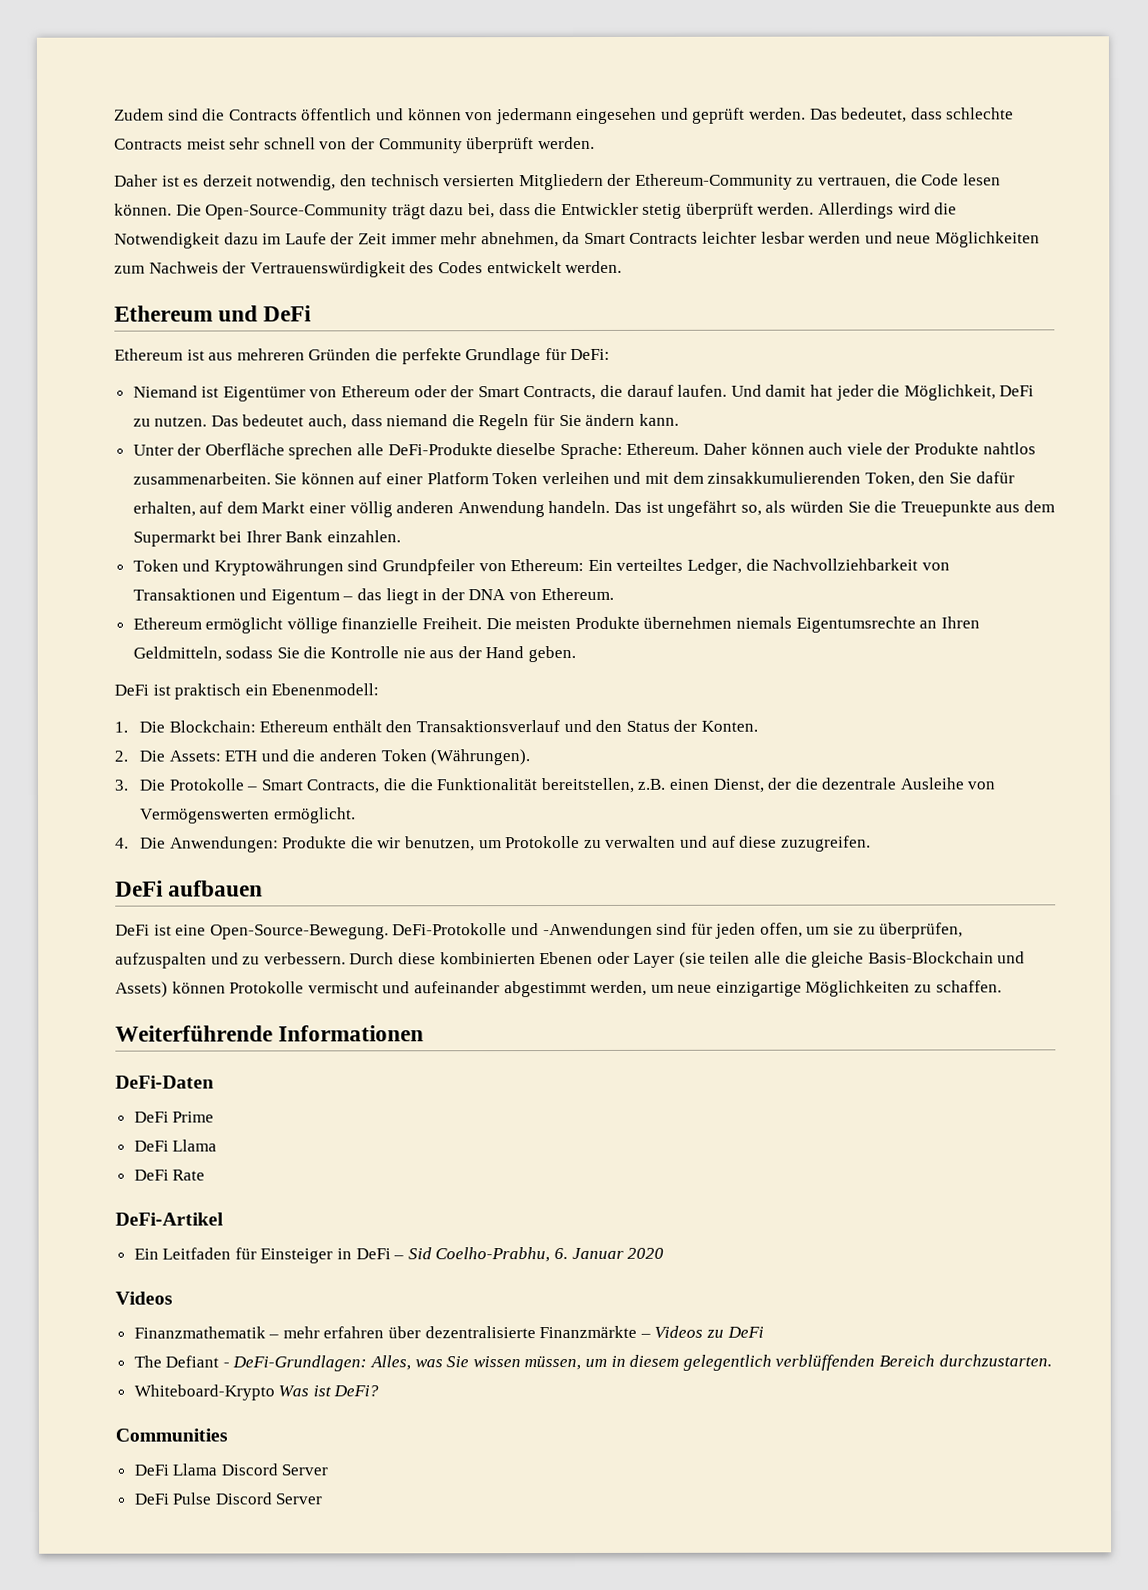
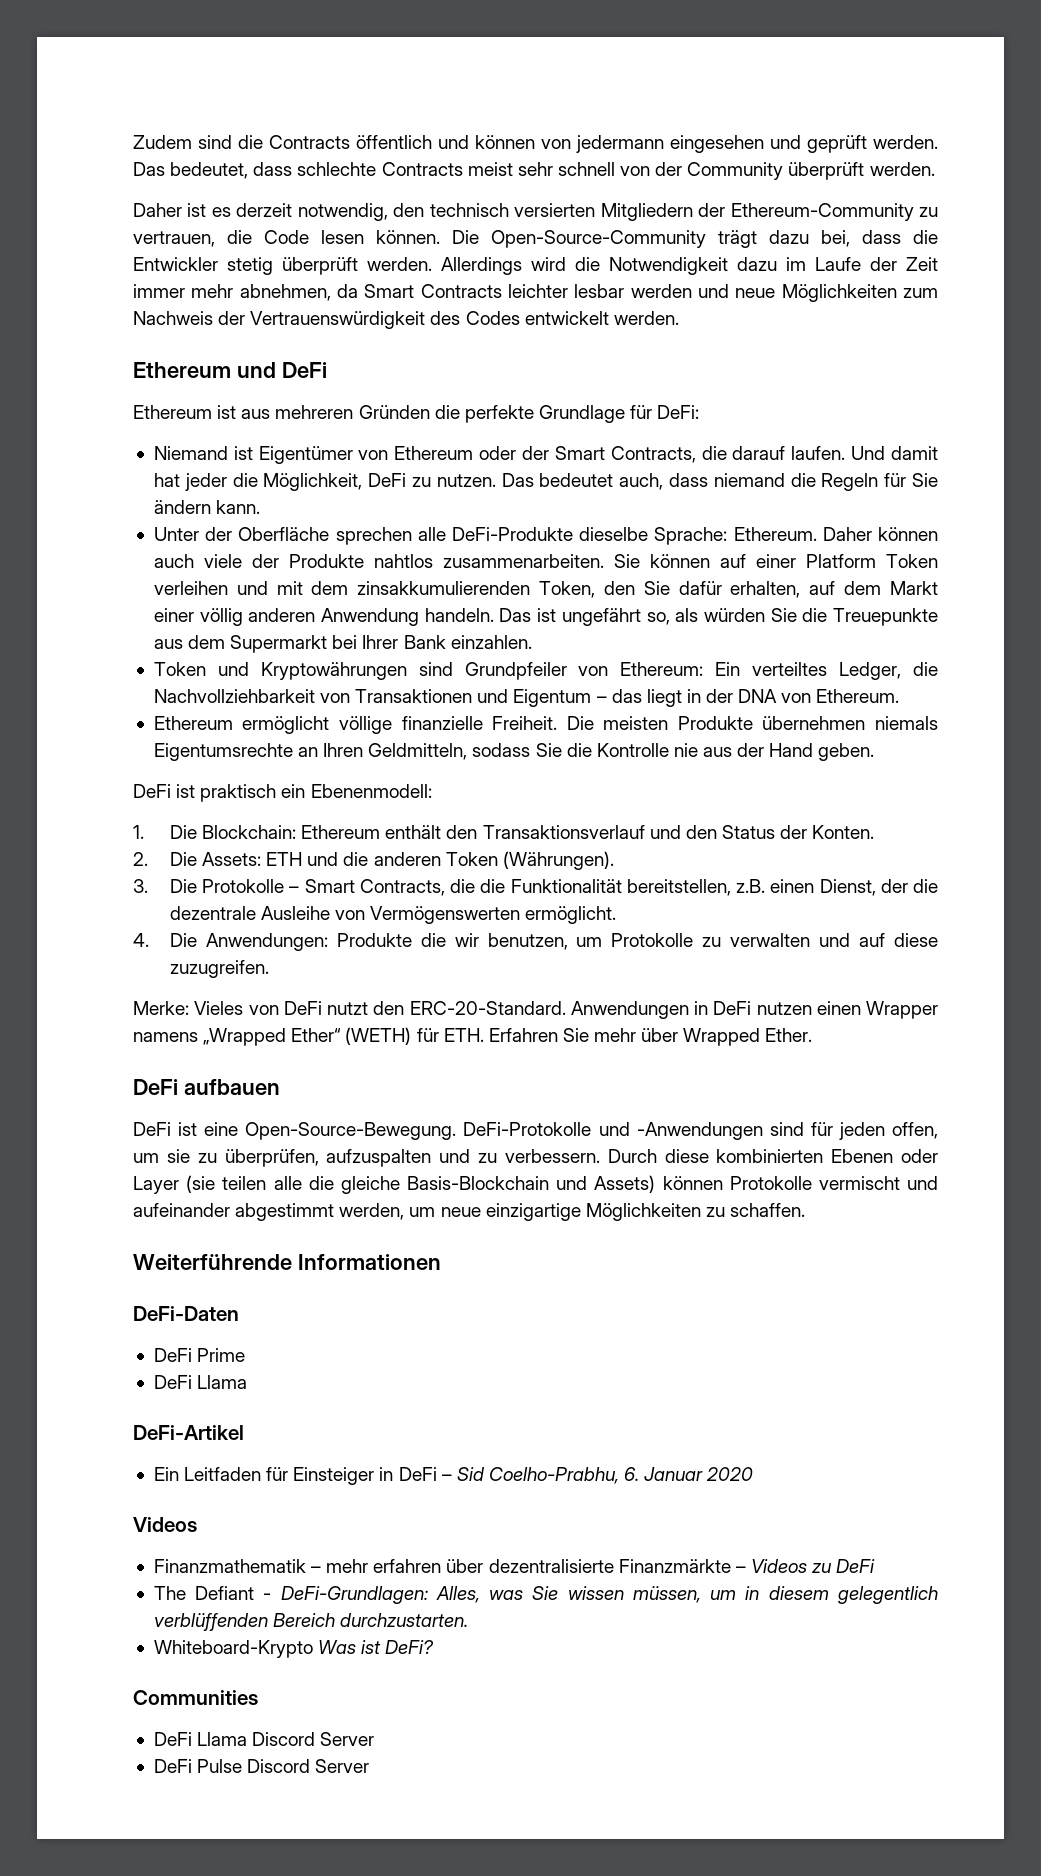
+ Merke: Vieles von DeFi nutzt den ERC-20-Standard. Anwendungen in DeFi nutzen einen Wrapper namens „Wrapped Ether“ (WETH) für ETH. Erfahren Sie mehr über Wrapped Ether.
- DeFi Rate

